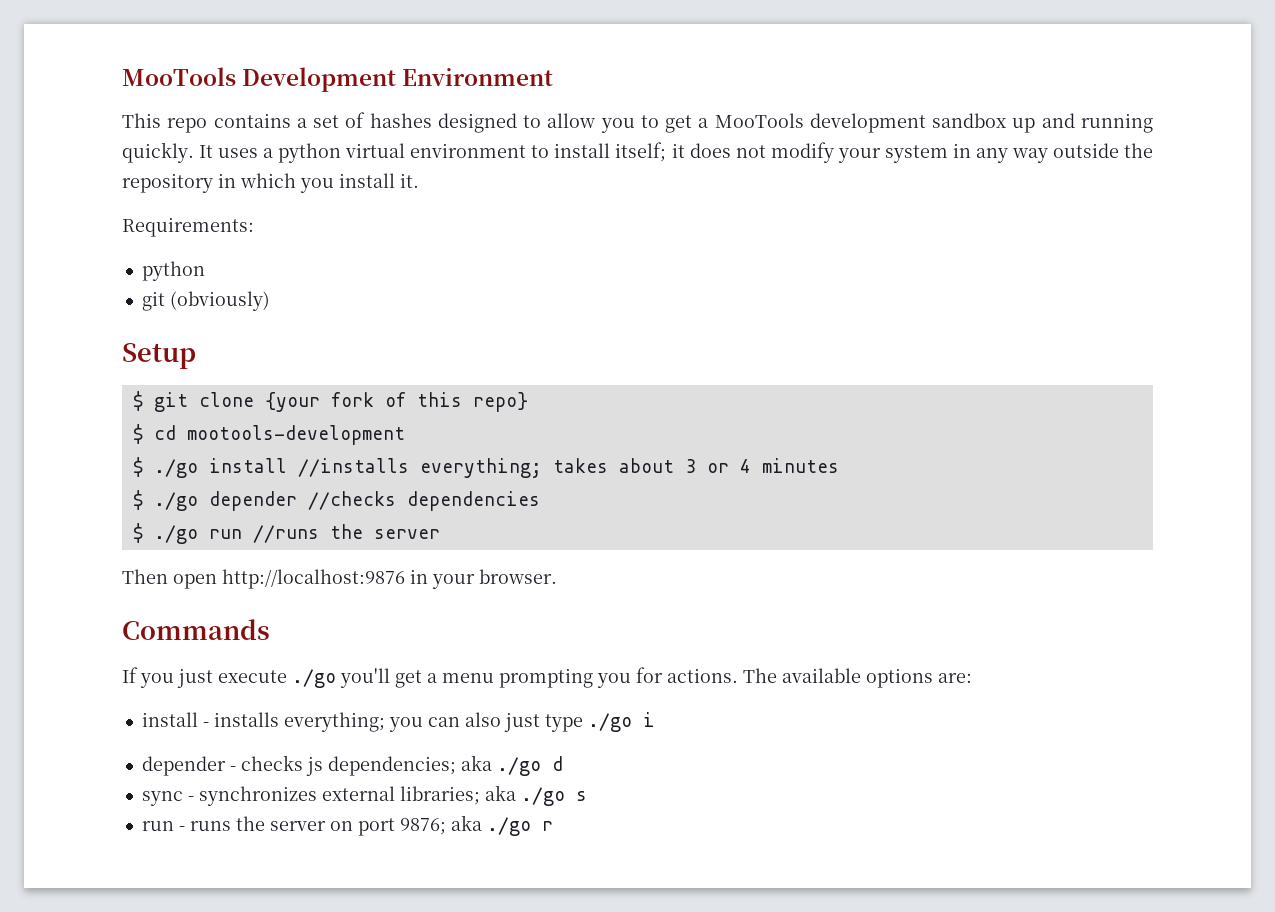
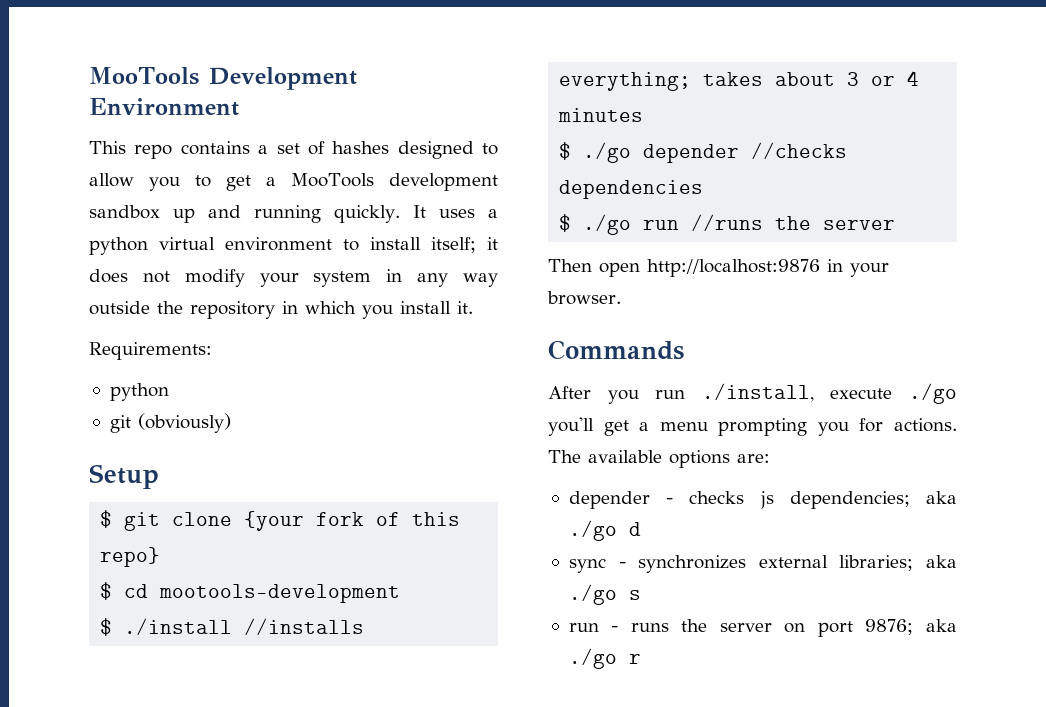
- $ ./go install //installs everything; takes about 3 or 4 minutes
+ $ ./install //installs everything; takes about 3 or 4 minutes
- If you just execute ./go you'll get a menu prompting you for actions.
+ After you run ./install, execute ./go you'll get a menu prompting you for actions.
- install - installs everything; you can also just type ./go i

